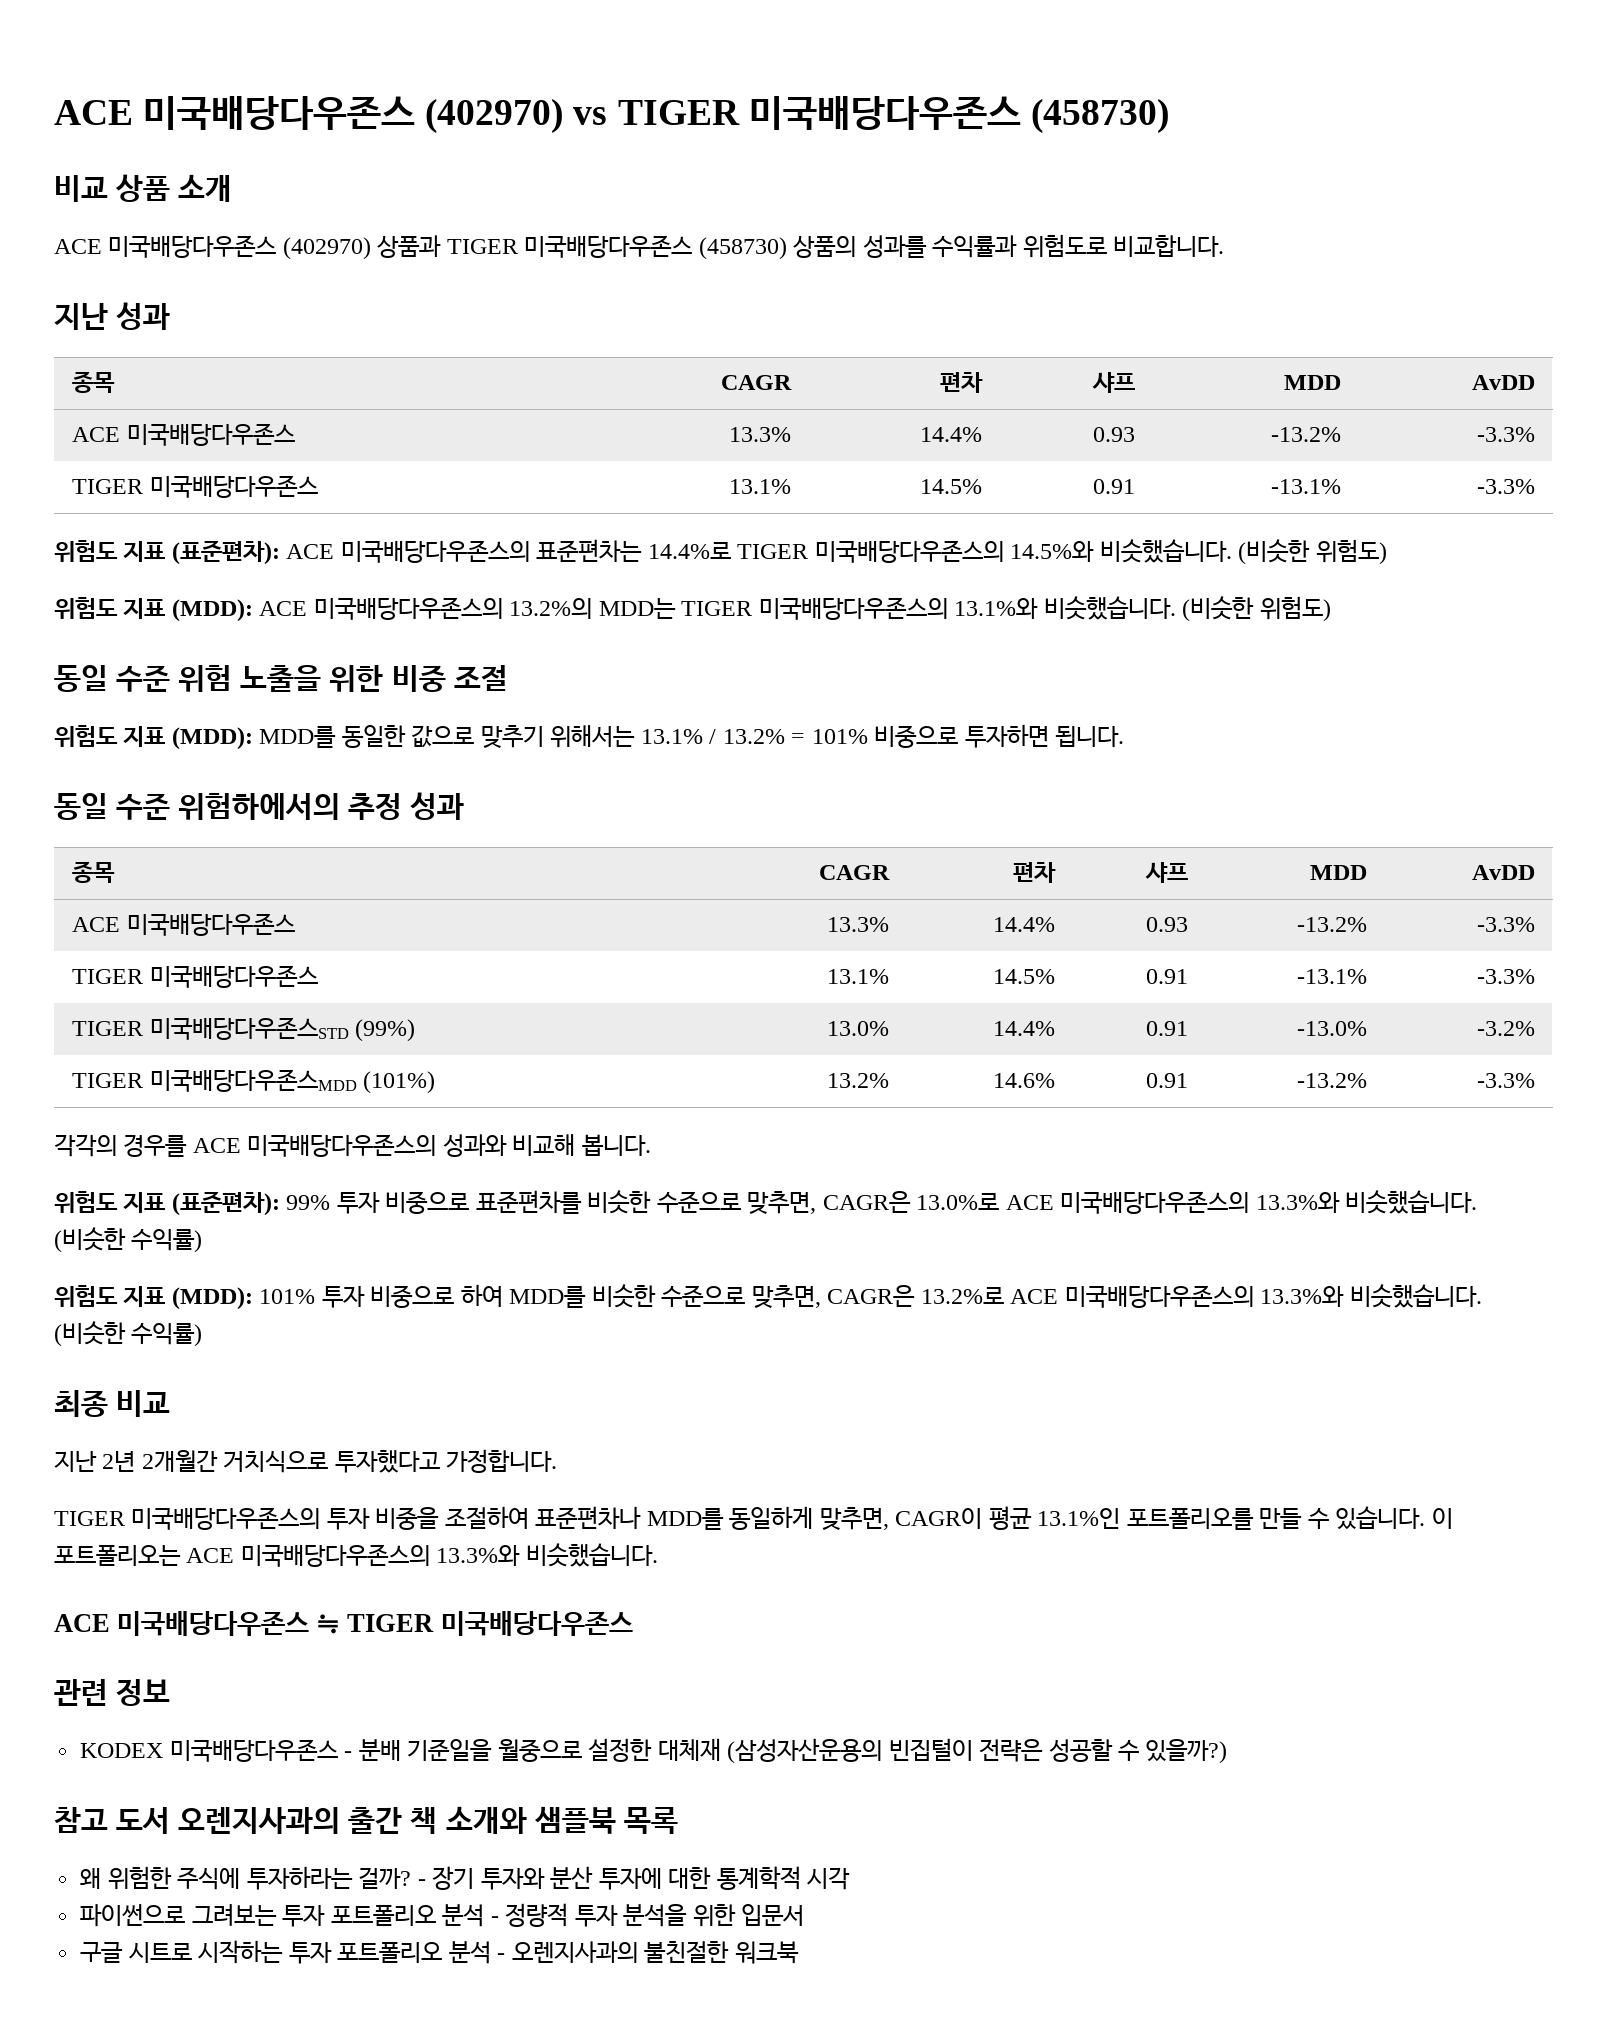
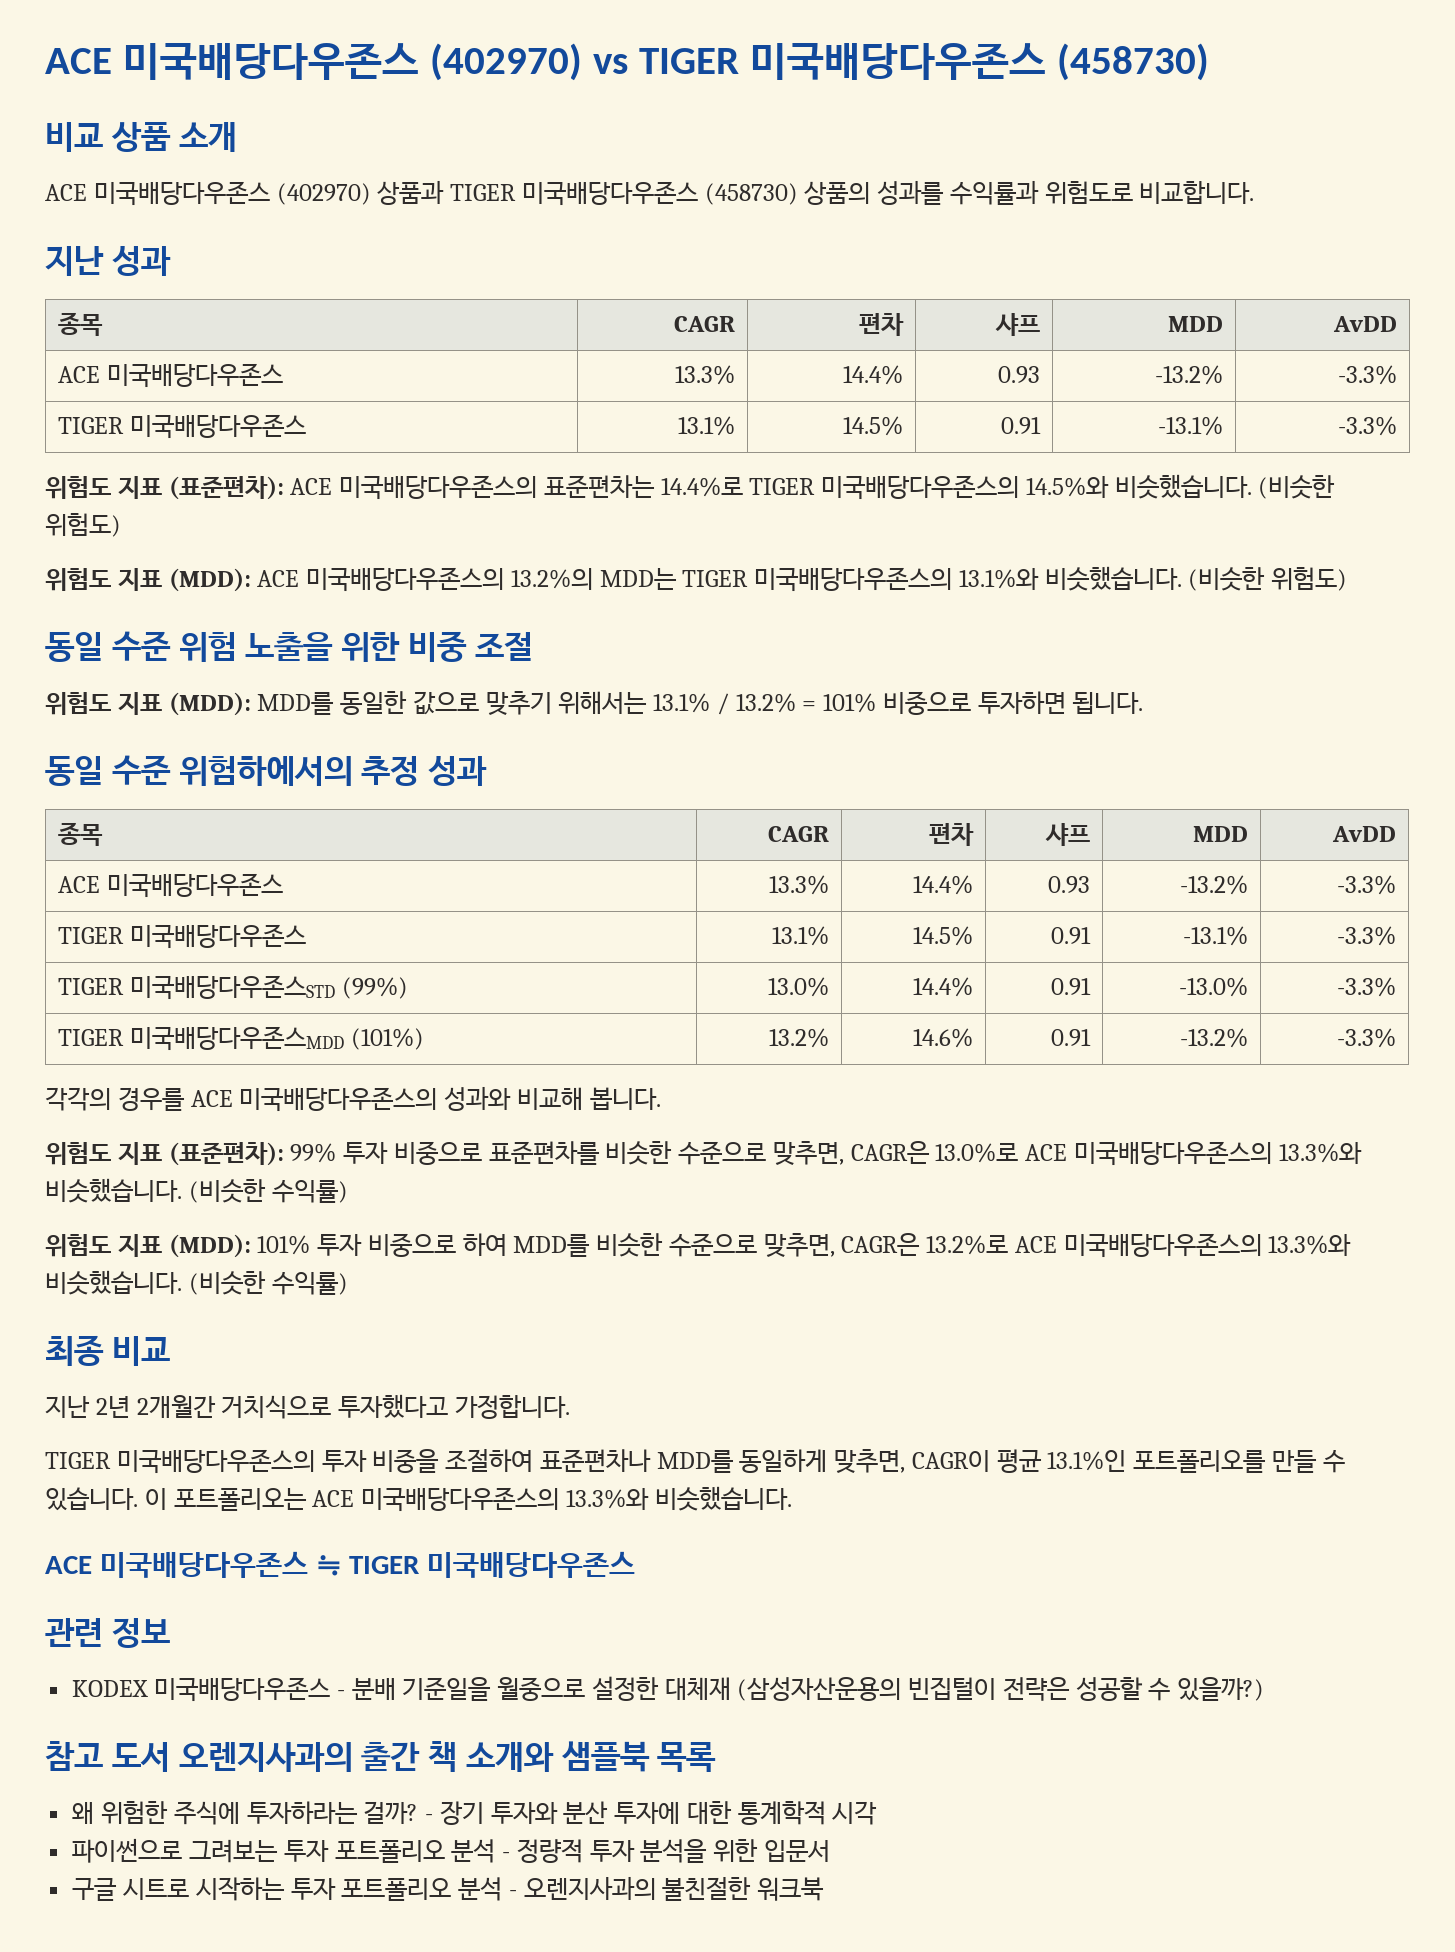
- TIGER 미국배당다우존스STD (99%) | 13.0% | 14.4% | 0.91 | -13.0% | -3.2%
+ TIGER 미국배당다우존스STD (99%) | 13.0% | 14.4% | 0.91 | -13.0% | -3.3%

